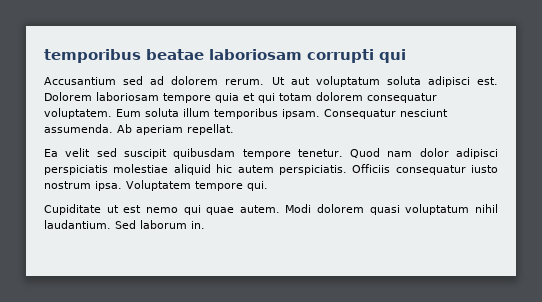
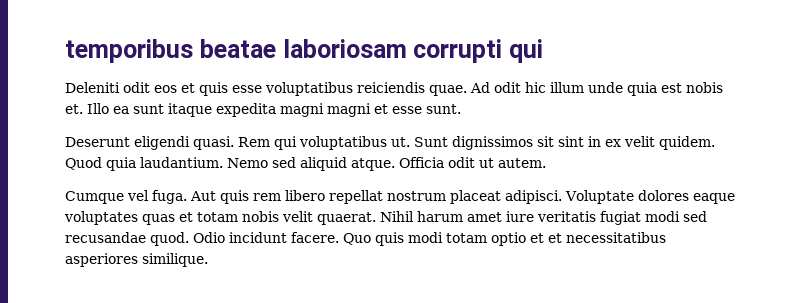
- Accusantium sed ad dolorem rerum. Ut aut voluptatum soluta adipisci est. Dolorem laboriosam tempore quia et qui totam dolorem consequatur voluptatem. Eum soluta illum temporibus ipsam. Consequatur nesciunt assumenda. Ab aperiam repellat.
- Ea velit sed suscipit quibusdam tempore tenetur. Quod nam dolor adipisci perspiciatis molestiae aliquid hic autem perspiciatis. Officiis consequatur iusto nostrum ipsa. Voluptatem tempore qui.
- Cupiditate ut est nemo qui quae autem. Modi dolorem quasi voluptatum nihil laudantium. Sed laborum in.
+ Deleniti odit eos et quis esse voluptatibus reiciendis quae. Ad odit hic illum unde quia est nobis et. Illo ea sunt itaque expedita magni magni et esse sunt.
+ Deserunt eligendi quasi. Rem qui voluptatibus ut. Sunt dignissimos sit sint in ex velit quidem. Quod quia laudantium. Nemo sed aliquid atque. Officia odit ut autem.
+ Cumque vel fuga. Aut quis rem libero repellat nostrum placeat adipisci. Voluptate dolores eaque voluptates quas et totam nobis velit quaerat. Nihil harum amet iure veritatis fugiat modi sed recusandae quod. Odio incidunt facere. Quo quis modi totam optio et et necessitatibus asperiores similique.

